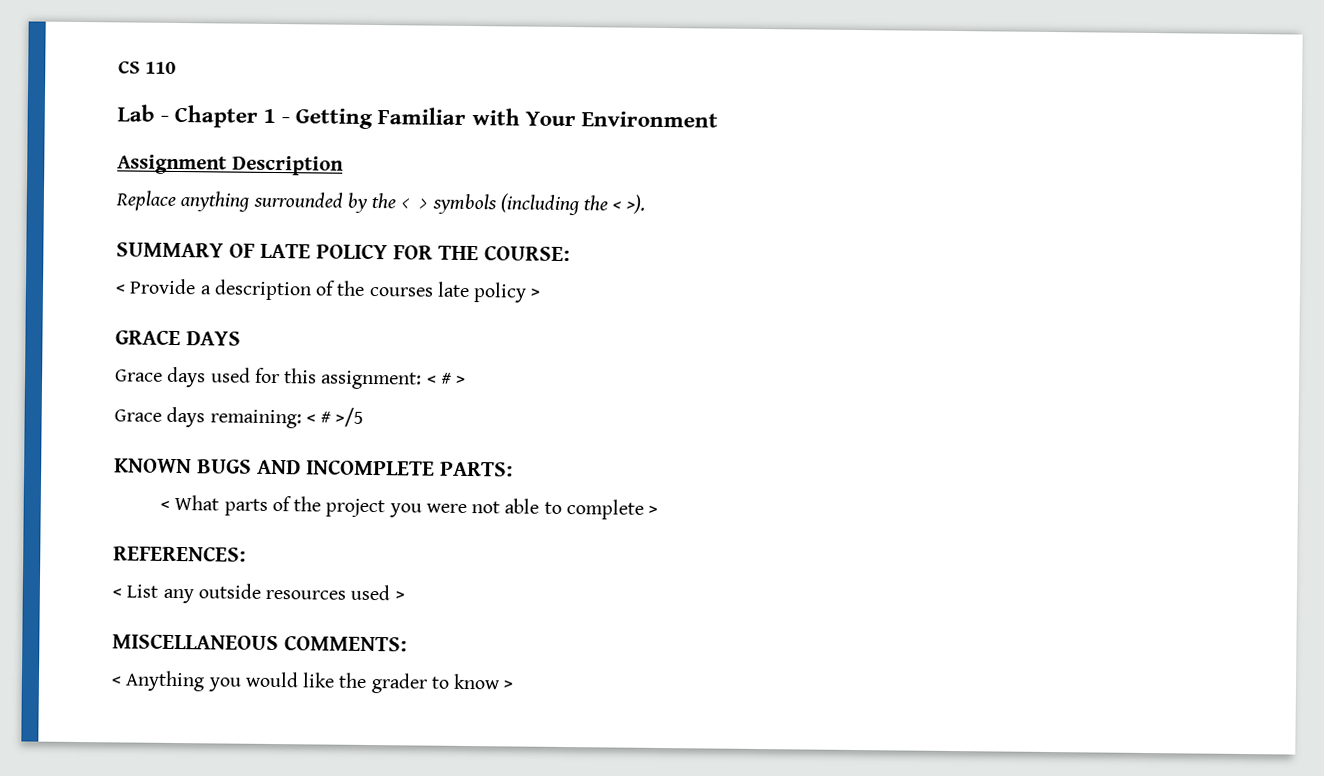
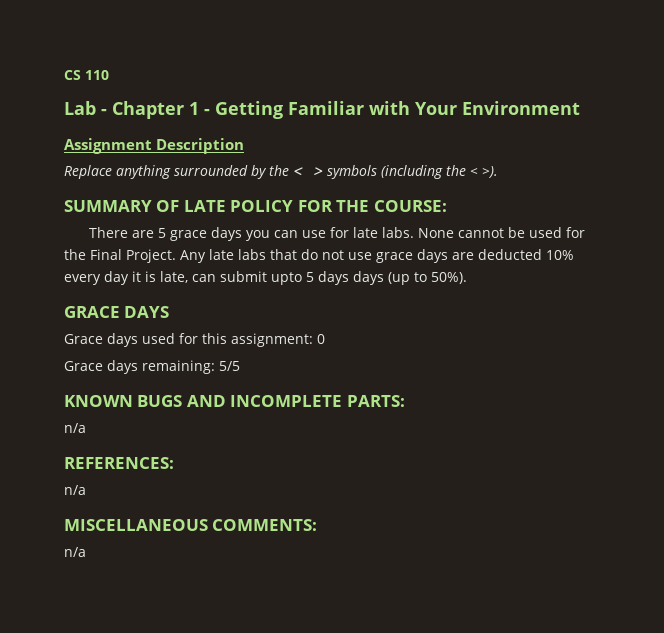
- < Provide a description of the courses late policy >
+ There are 5 grace days you can use for late labs. None cannot be used for the Final Project. Any late labs that do not use grace days are deducted 10% every day it is late, can submit upto 5 days days (up to 50%).
- Grace days used for this assignment: < # >
+ Grace days used for this assignment: 0
- Grace days remaining: < # >/5
+ Grace days remaining: 5/5
  KNOWN BUGS AND INCOMPLETE PARTS:
- < What parts of the project you were not able to complete >
+ n/a
  REFERENCES:
- < List any outside resources used >
+ n/a
  MISCELLANEOUS COMMENTS:
- < Anything you would like the grader to know >
+ n/a

